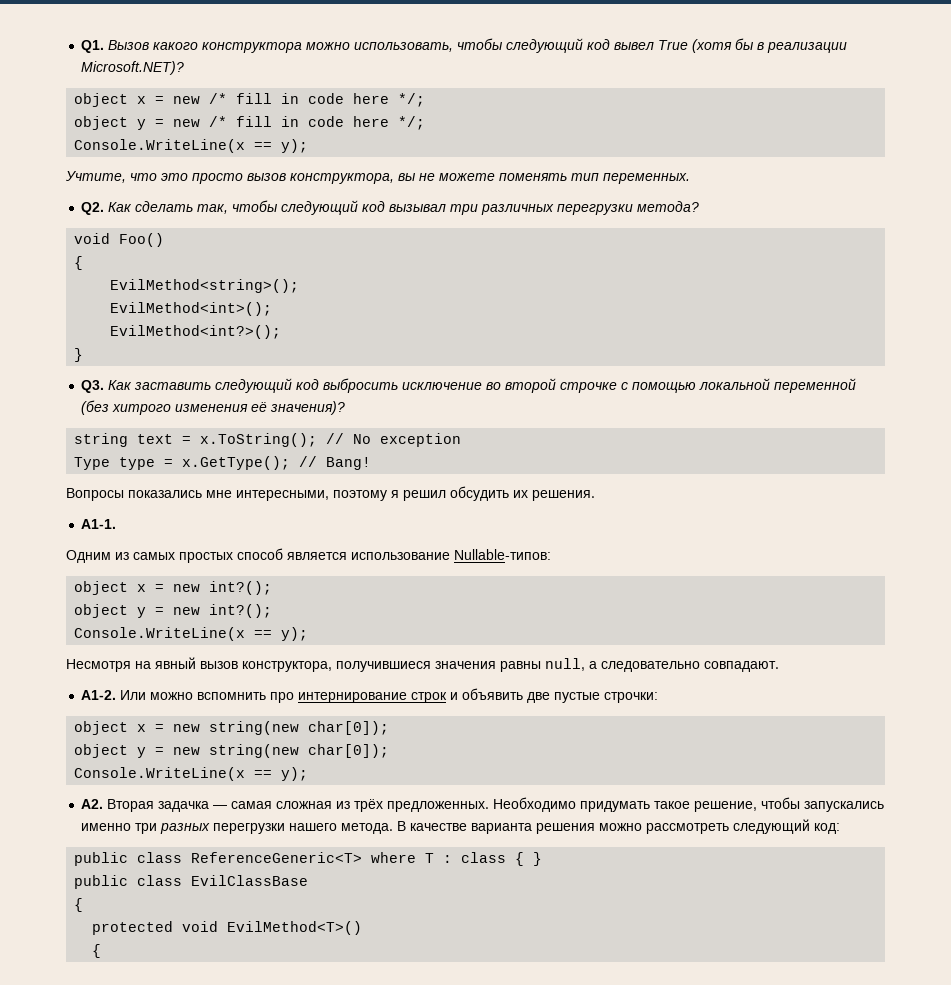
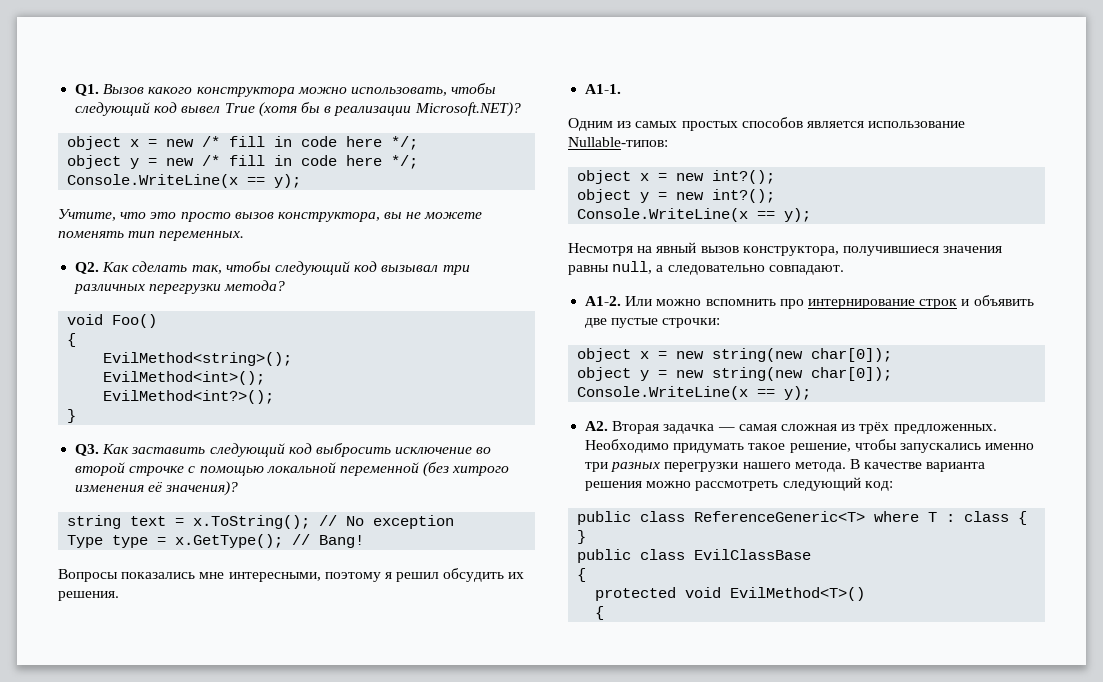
- Одним из самых простых способ является использование Nullable-типов:
+ Одним из самых простых способов является использование Nullable-типов:

